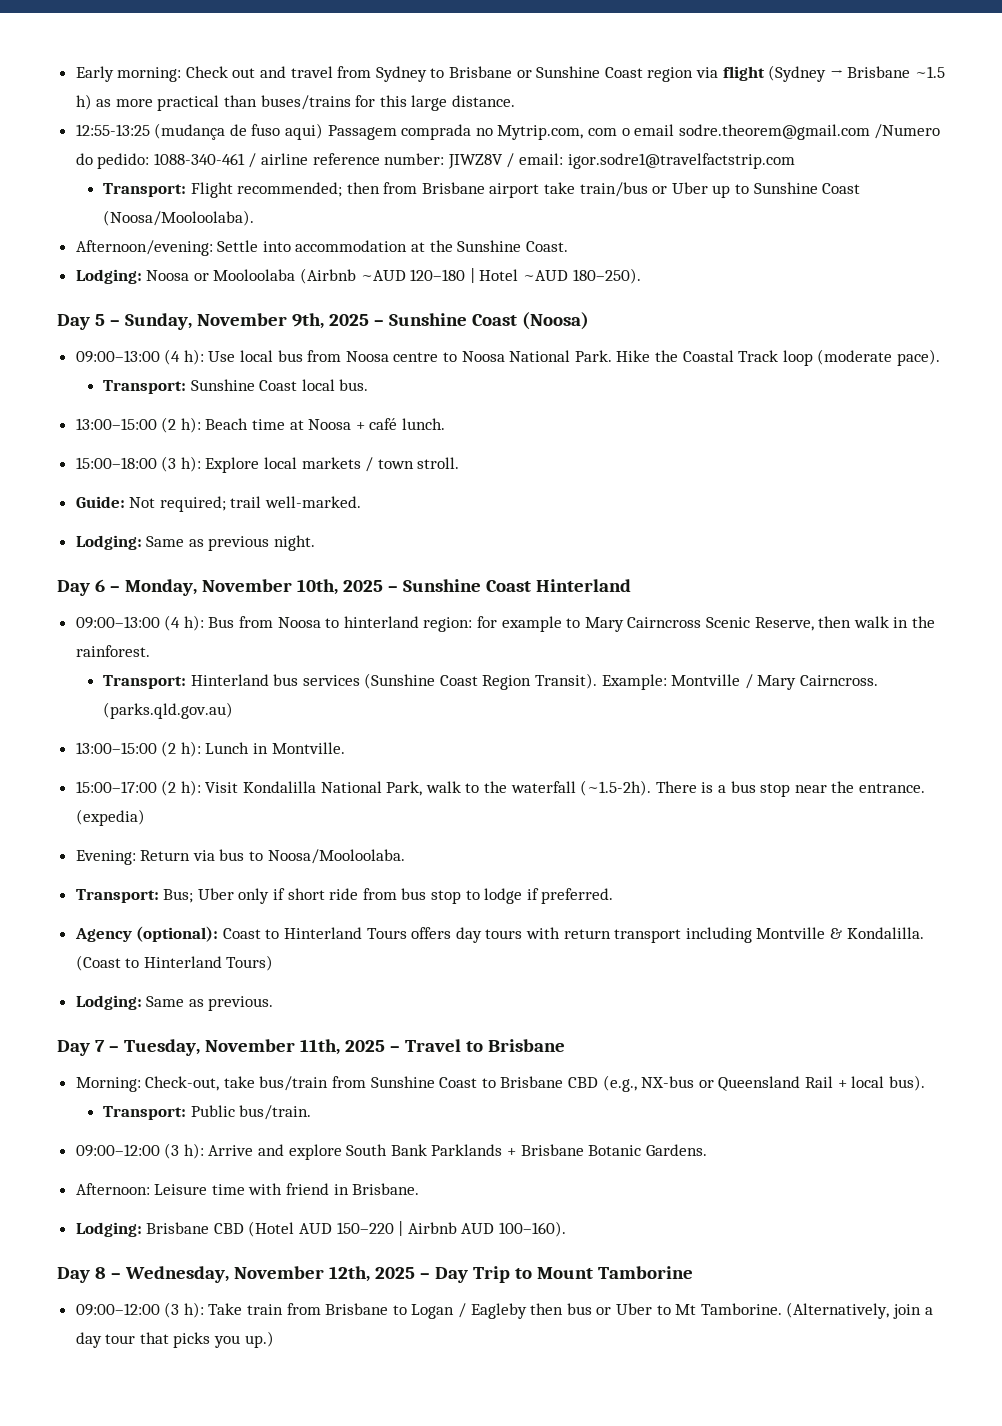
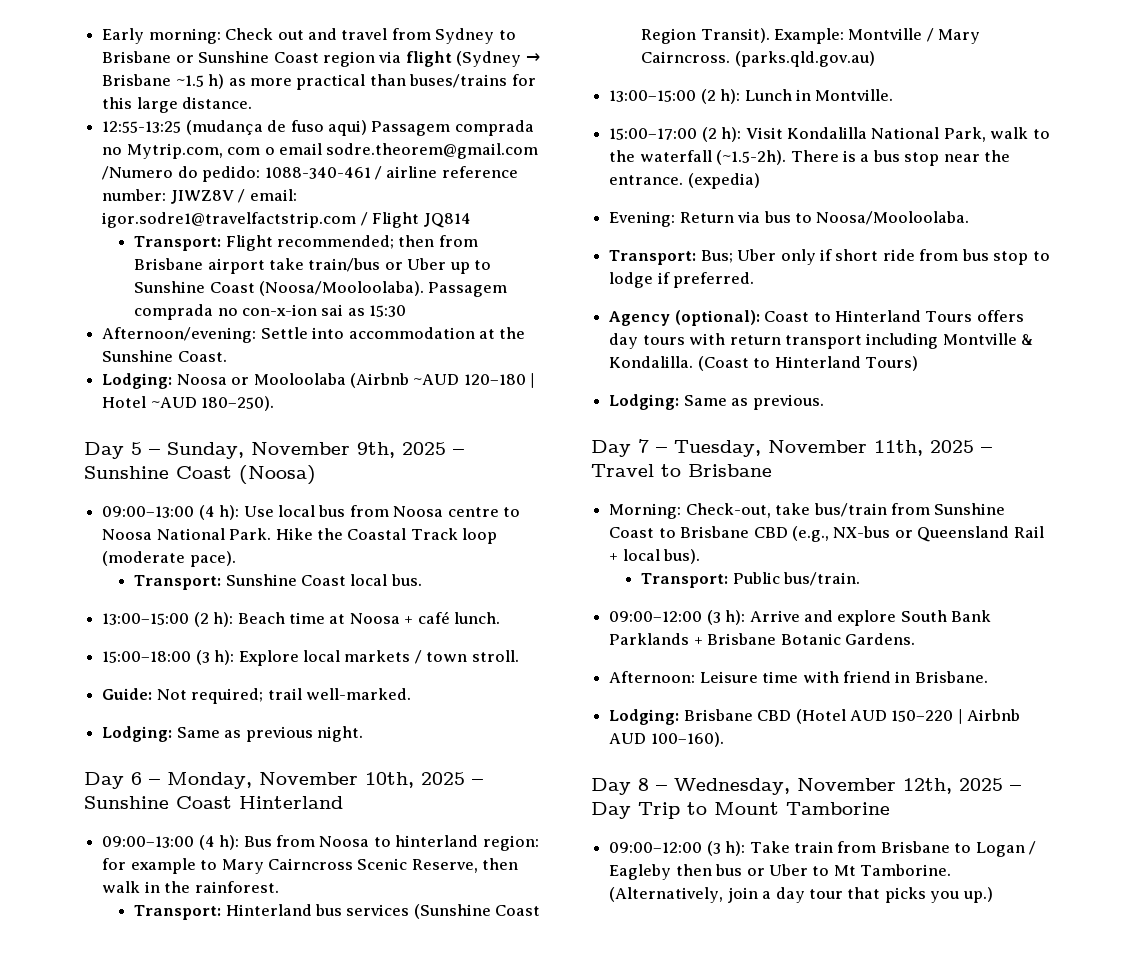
- 12:55-13:25 (mudança de fuso aqui) Passagem comprada no Mytrip.com, com o email sodre.theorem@gmail.com /Numero do pedido: 1088-340-461 / airline reference number: JIWZ8V / email: igor.sodre1@travelfactstrip.com
+ 12:55-13:25 (mudança de fuso aqui) Passagem comprada no Mytrip.com, com o email sodre.theorem@gmail.com /Numero do pedido: 1088-340-461 / airline reference number: JIWZ8V / email: igor.sodre1@travelfactstrip.com / Flight JQ814
+ Passagem comprada no con-x-ion sai as 15:30

